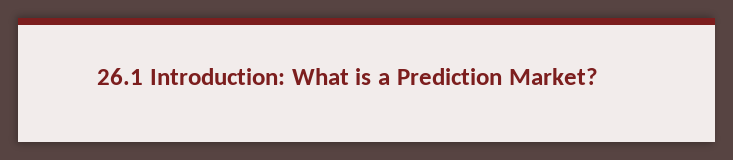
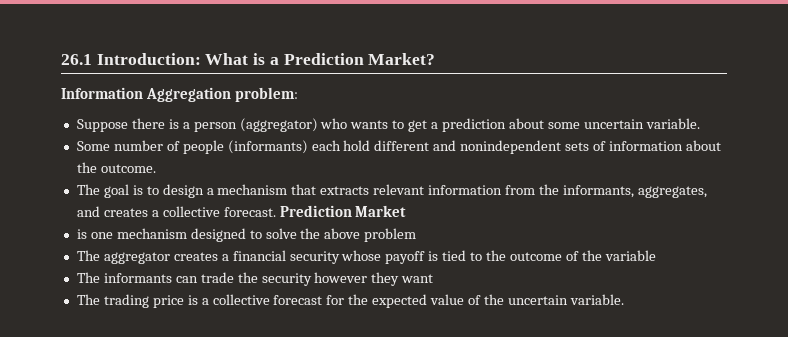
+ Information Aggregation problem:
+ Suppose there is a person (aggregator) who wants to get a prediction about some uncertain variable.
+ Some number of people (informants) each hold different and nonindependent sets of information about the outcome.
+ The goal is to design a mechanism that extracts relevant information from the informants, aggregates, and creates a collective forecast. Prediction Market
+ is one mechanism designed to solve the above problem
+ The aggregator creates a financial security whose payoff is tied to the outcome of the variable
+ The informants can trade the security however they want
+ The trading price is a collective forecast for the expected value of the uncertain variable.

